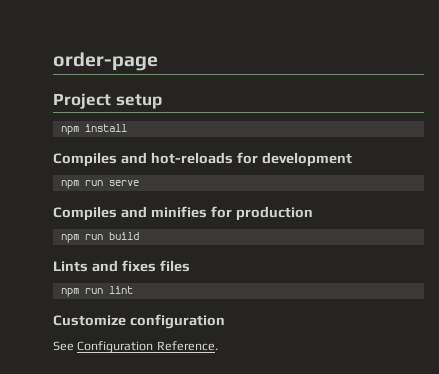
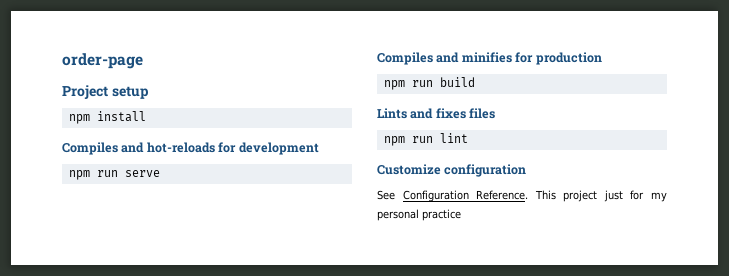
+ This project just for my personal practice

